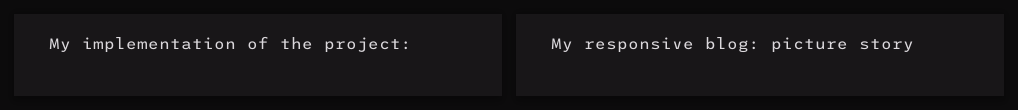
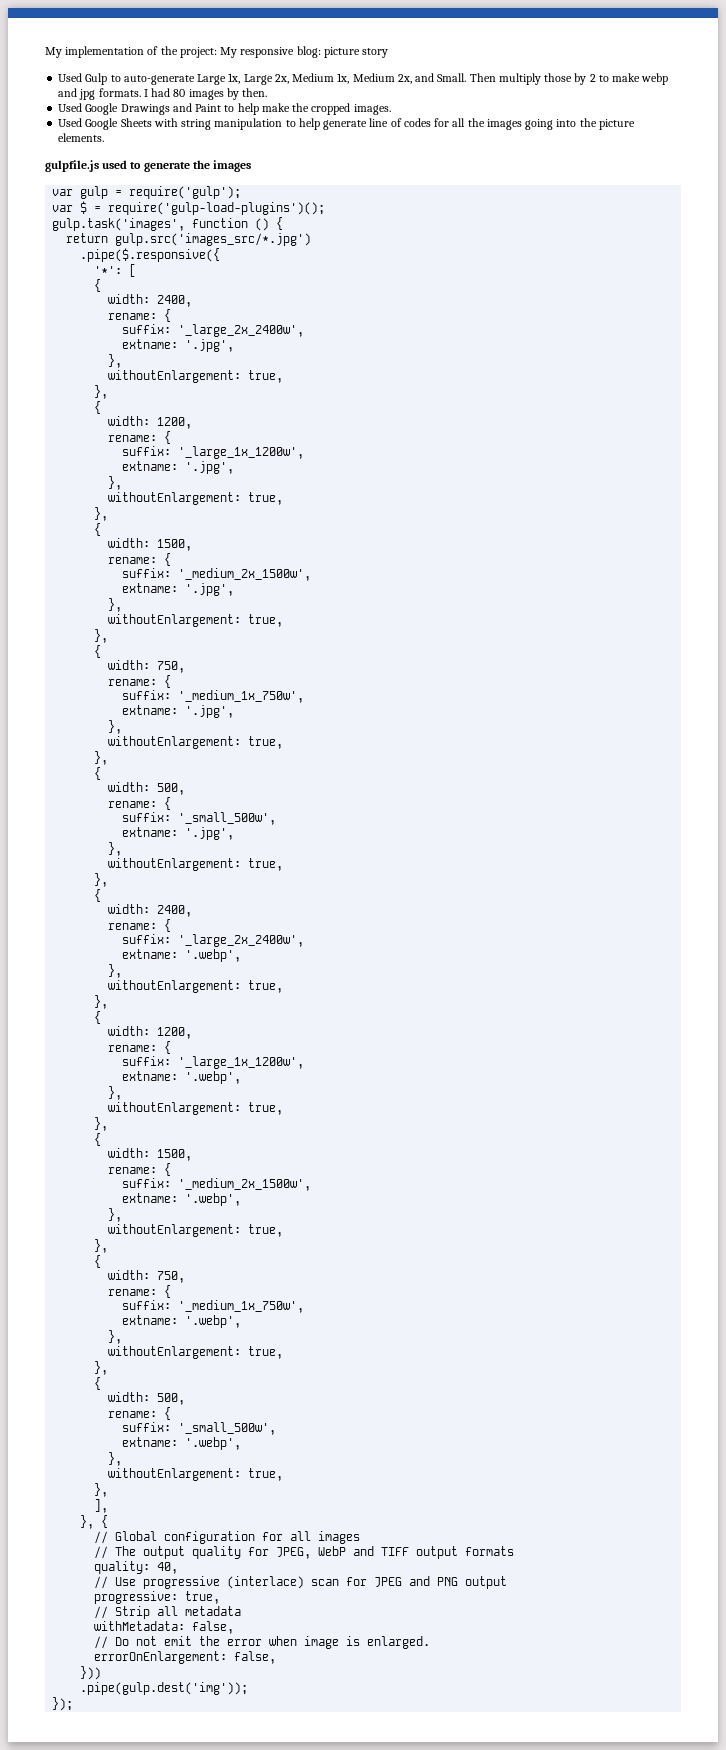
+ Used Gulp to auto-generate Large 1x, Large 2x, Medium 1x, Medium 2x, and Small. Then multiply those by 2 to make webp and jpg formats. I had 80 images by then.
+ Used Google Drawings and Paint to help make the cropped images.
+ Used Google Sheets with string manipulation to help generate line of codes for all the images going into the picture elements.
+ gulpfile.js used to generate the images
+ var gulp = require('gulp');
+ var $ = require('gulp-load-plugins')();
+ gulp.task('images', function () {
+ return gulp.src('images_src/*.jpg')
+ .pipe($.responsive({
+ '*': [
+ {
+ width: 2400,
+ rename: {
+ suffix: '_large_2x_2400w',
+ extname: '.jpg',
+ },
+ withoutEnlargement: true,
+ },
+ {
+ width: 1200,
+ rename: {
+ suffix: '_large_1x_1200w',
+ extname: '.jpg',
+ },
+ withoutEnlargement: true,
+ },
+ {
+ width: 1500,
+ rename: {
+ suffix: '_medium_2x_1500w',
+ extname: '.jpg',
+ },
+ withoutEnlargement: true,
+ },
+ {
+ width: 750,
+ rename: {
+ suffix: '_medium_1x_750w',
+ extname: '.jpg',
+ },
+ withoutEnlargement: true,
+ },
+ {
+ width: 500,
+ rename: {
+ suffix: '_small_500w',
+ extname: '.jpg',
+ },
+ withoutEnlargement: true,
+ },
+ {
+ width: 2400,
+ rename: {
+ suffix: '_large_2x_2400w',
+ extname: '.webp',
+ },
+ withoutEnlargement: true,
+ },
+ {
+ width: 1200,
+ rename: {
+ suffix: '_large_1x_1200w',
+ extname: '.webp',
+ },
+ withoutEnlargement: true,
+ },
+ {
+ width: 1500,
+ rename: {
+ suffix: '_medium_2x_1500w',
+ extname: '.webp',
+ },
+ withoutEnlargement: true,
+ },
+ {
+ width: 750,
+ rename: {
+ suffix: '_medium_1x_750w',
+ extname: '.webp',
+ },
+ withoutEnlargement: true,
+ },
+ {
+ width: 500,
+ rename: {
+ suffix: '_small_500w',
+ extname: '.webp',
+ },
+ withoutEnlargement: true,
+ },
+ ],
+ }, {
+ // Global configuration for all images
+ // The output quality for JPEG, WebP and TIFF output formats
+ quality: 40,
+ // Use progressive (interlace) scan for JPEG and PNG output
+ progressive: true,
+ // Strip all metadata
+ withMetadata: false,
+ // Do not emit the error when image is enlarged.
+ errorOnEnlargement: false,
+ }))
+ .pipe(gulp.dest('img'));
+ });

